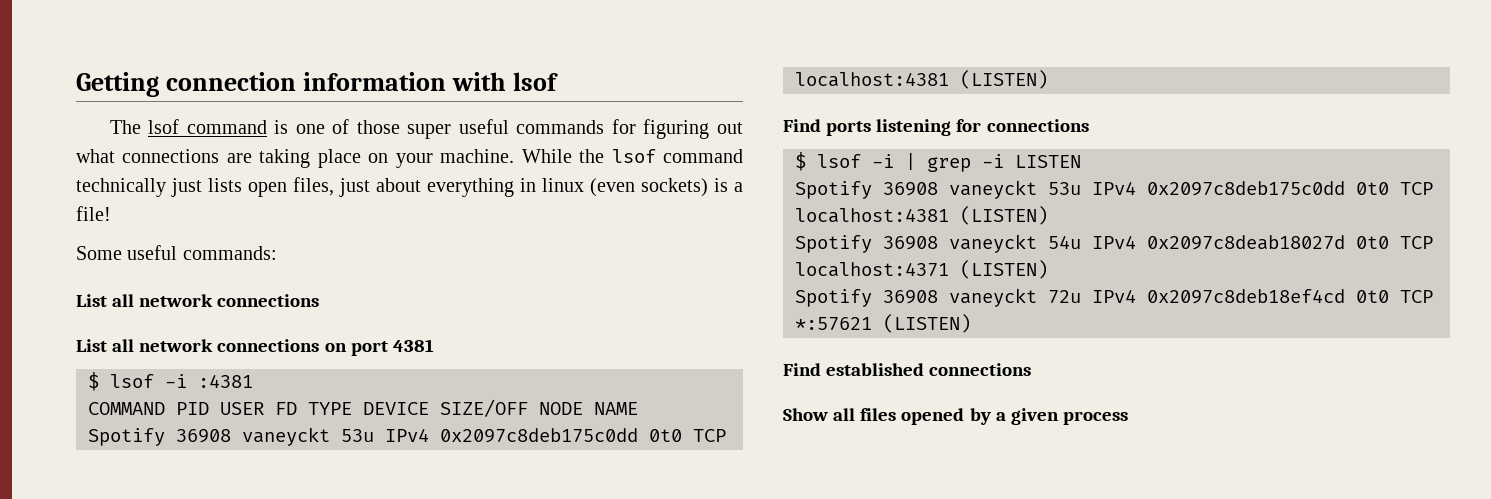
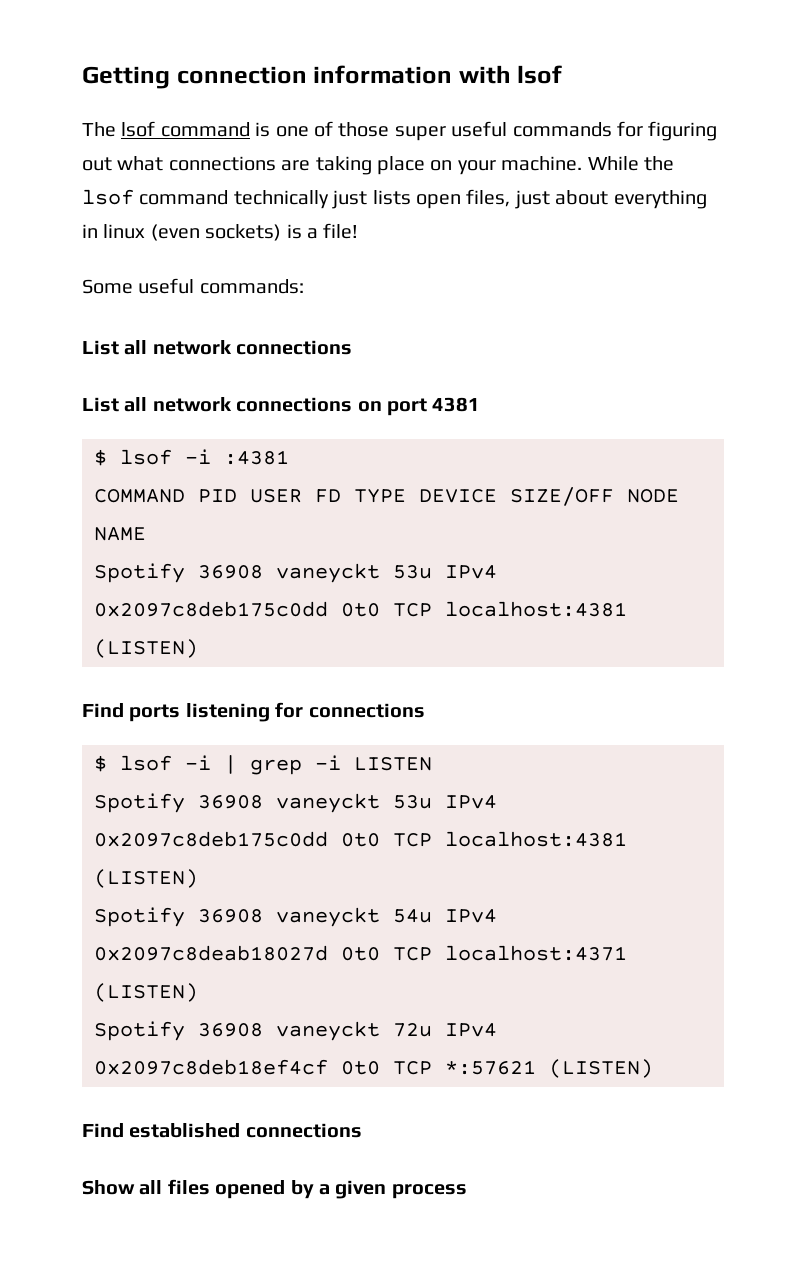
- Spotify 36908 vaneyckt 72u IPv4 0x2097c8deb18ef4cd 0t0 TCP *:57621 (LISTEN)
+ Spotify 36908 vaneyckt 72u IPv4 0x2097c8deb18ef4cf 0t0 TCP *:57621 (LISTEN)

